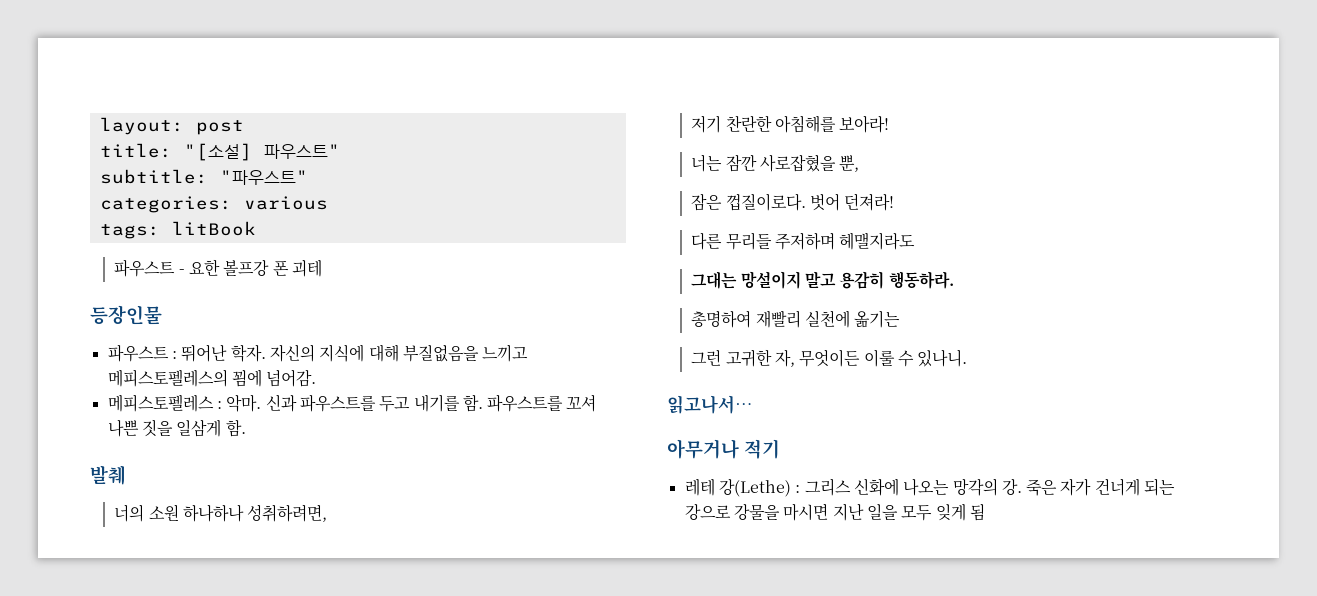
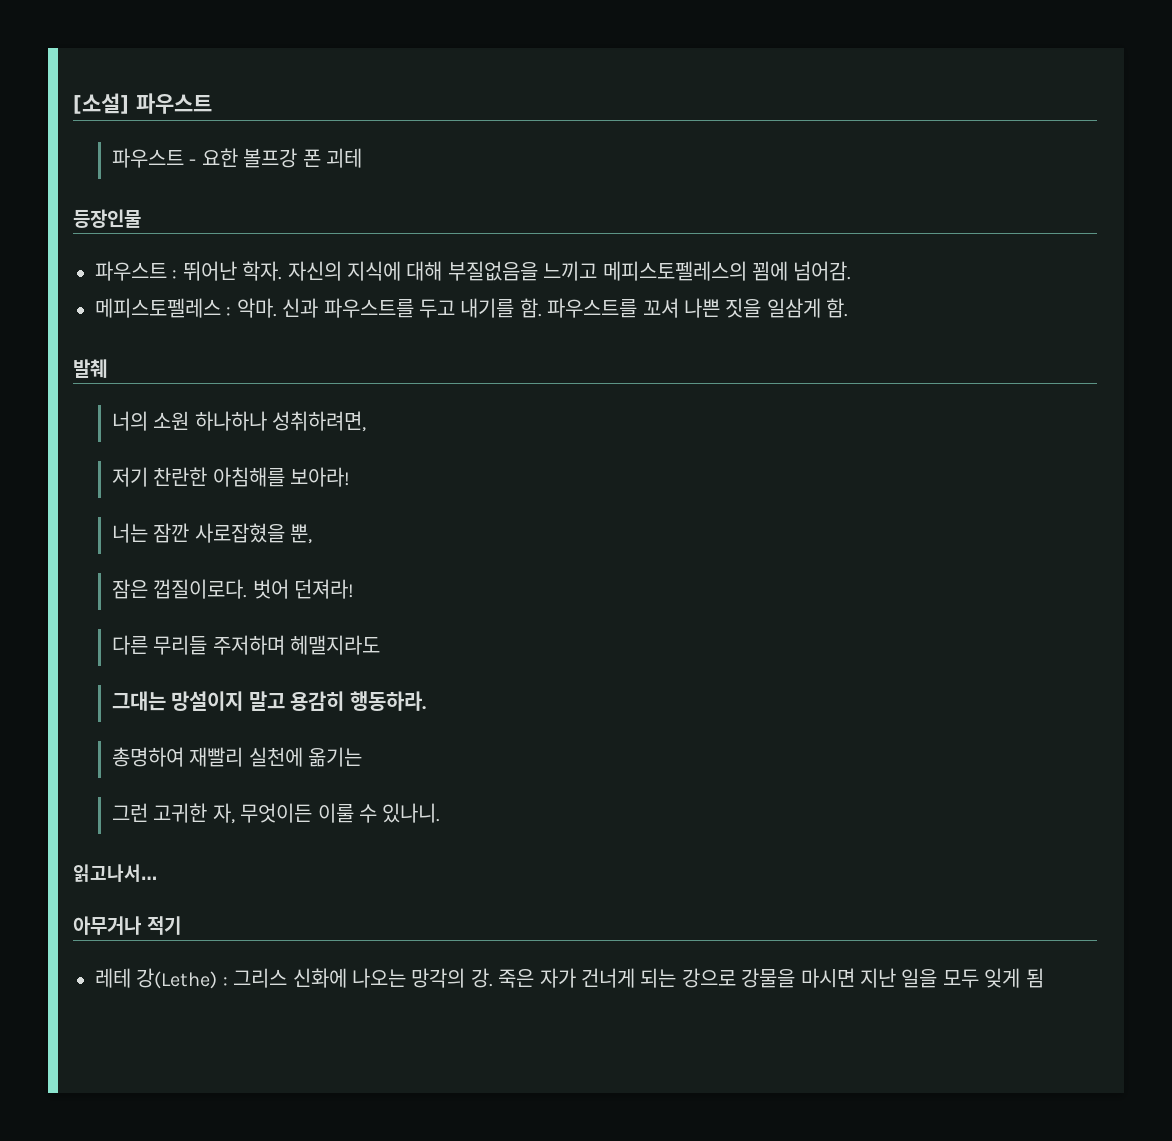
- layout: post
- title: "[소설] 파우스트"
- subtitle: "파우스트"
- categories: various
- tags: litBook
+ [소설] 파우스트

